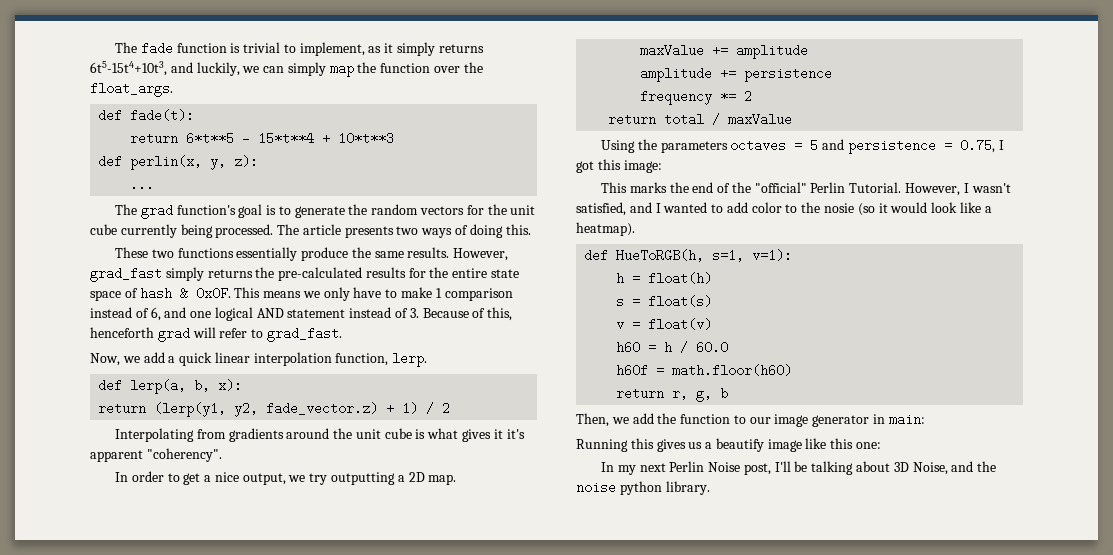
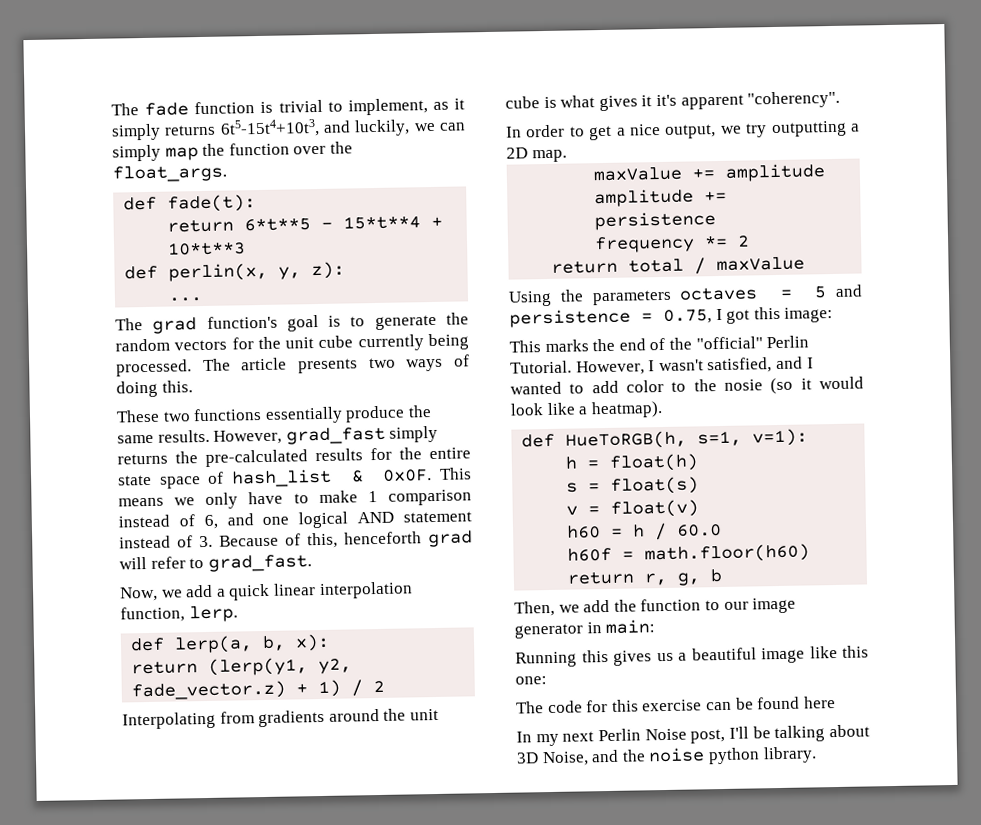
- However, grad_fast simply returns the pre-calculated results for the entire state space of hash & 0x0F.
+ However, grad_fast simply returns the pre-calculated results for the entire state space of hash_list & 0x0F.
- Running this gives us a beautify image like this one:
+ Running this gives us a beautiful image like this one:
+ The code for this exercise can be found here

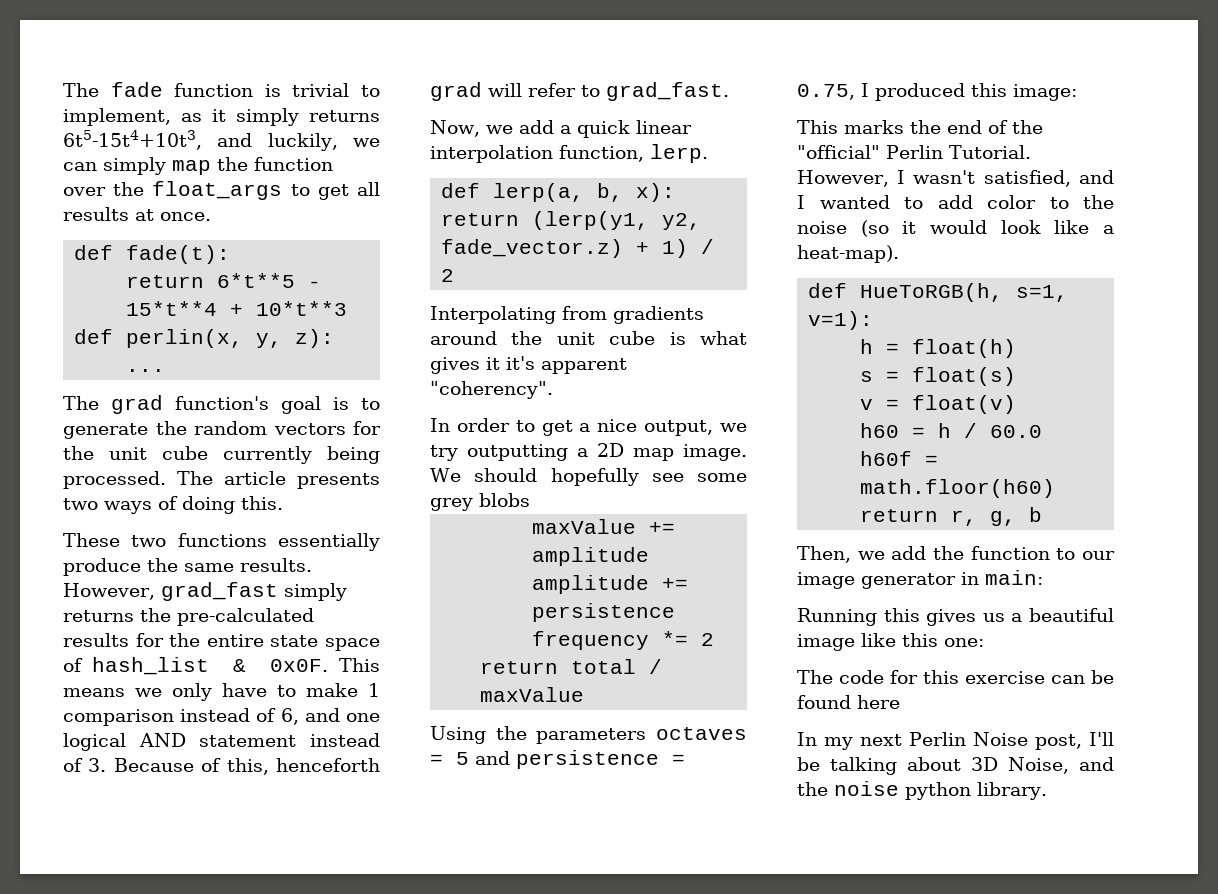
- The fade function is trivial to implement, as it simply returns 6t5-15t4+10t3, and luckily, we can simply map the function over the float_args.
+ The fade function is trivial to implement, as it simply returns 6t5-15t4+10t3, and luckily, we can simply map the function over the float_args to get all results at once.
- In order to get a nice output, we try outputting a 2D map.
+ In order to get a nice output, we try outputting a 2D map image. We should hopefully see some grey blobs
- Using the parameters octaves = 5 and persistence = 0.75, I got this image:
+ Using the parameters octaves = 5 and persistence = 0.75, I produced this image:
- However, I wasn't satisfied, and I wanted to add color to the nosie (so it would look like a heatmap).
+ However, I wasn't satisfied, and I wanted to add color to the noise (so it would look like a heat-map).

